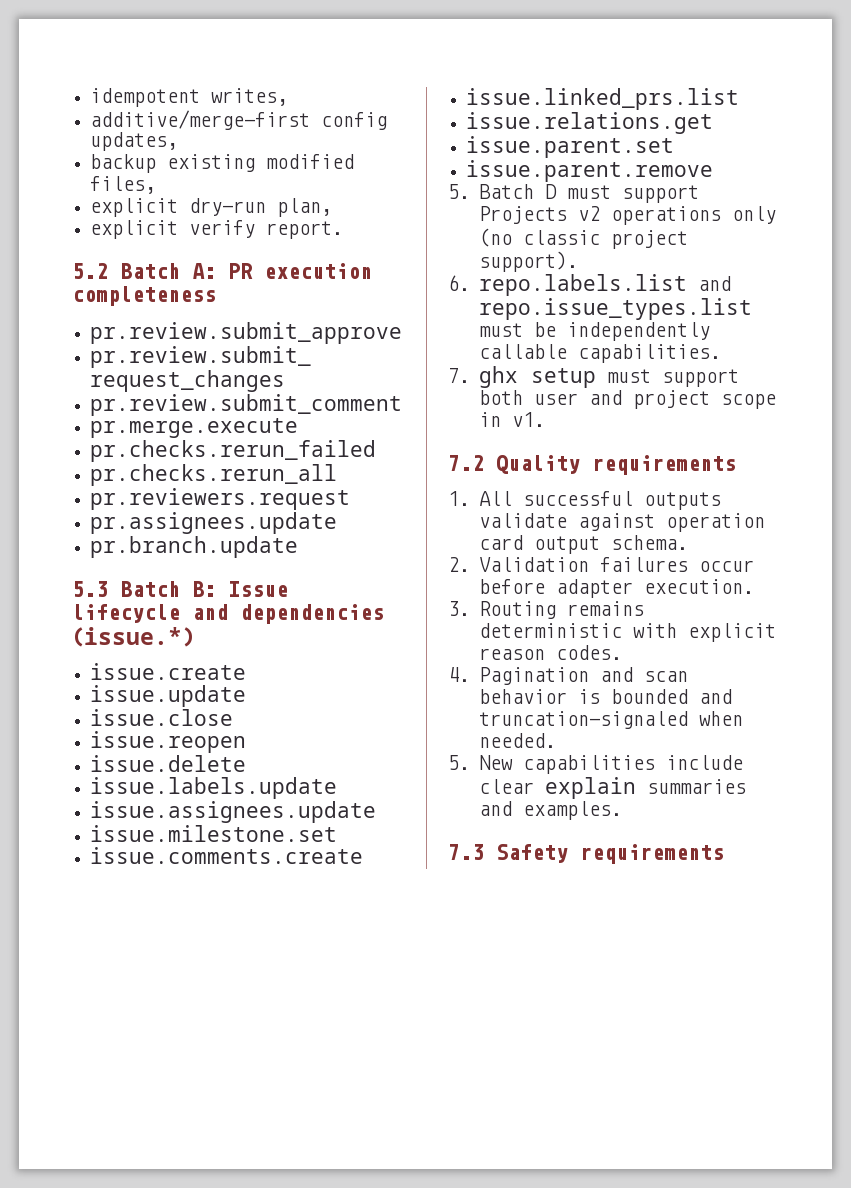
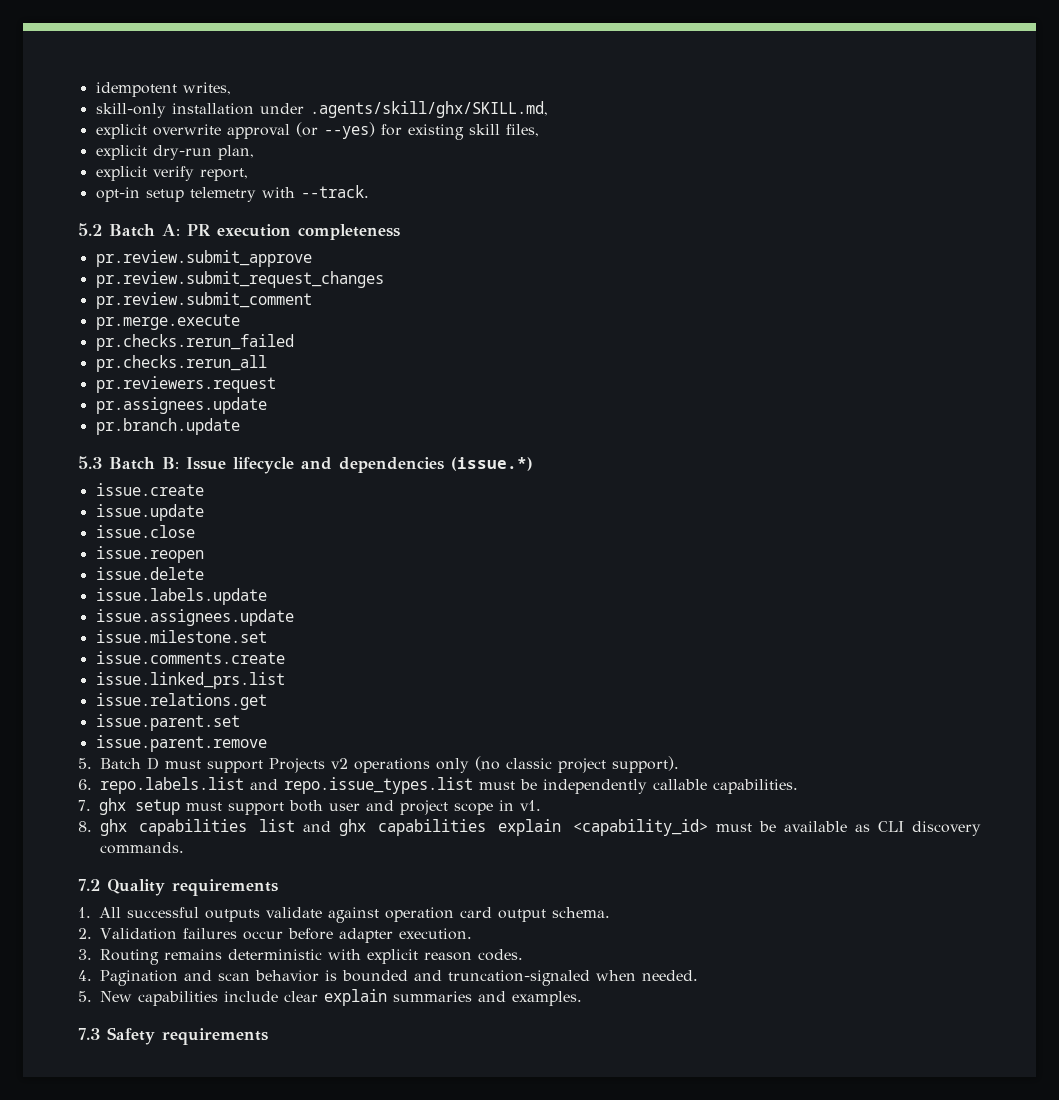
- additive/merge-first config updates,
- backup existing modified files,
+ skill-only installation under .agents/skill/ghx/SKILL.md,
+ explicit overwrite approval (or --yes) for existing skill files,
- explicit verify report.
+ explicit verify report,
+ opt-in setup telemetry with --track.
+ 8. ghx capabilities list and ghx capabilities explain <capability_id> must be available as CLI discovery commands.

